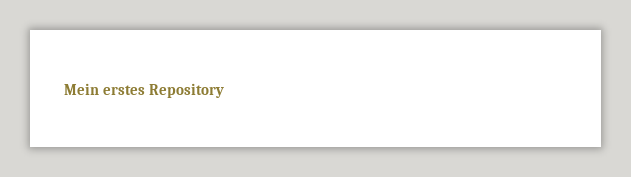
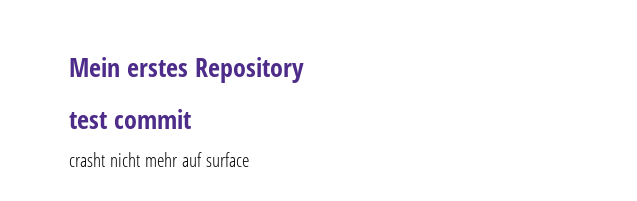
+ test commit
+ crasht nicht mehr auf surface

